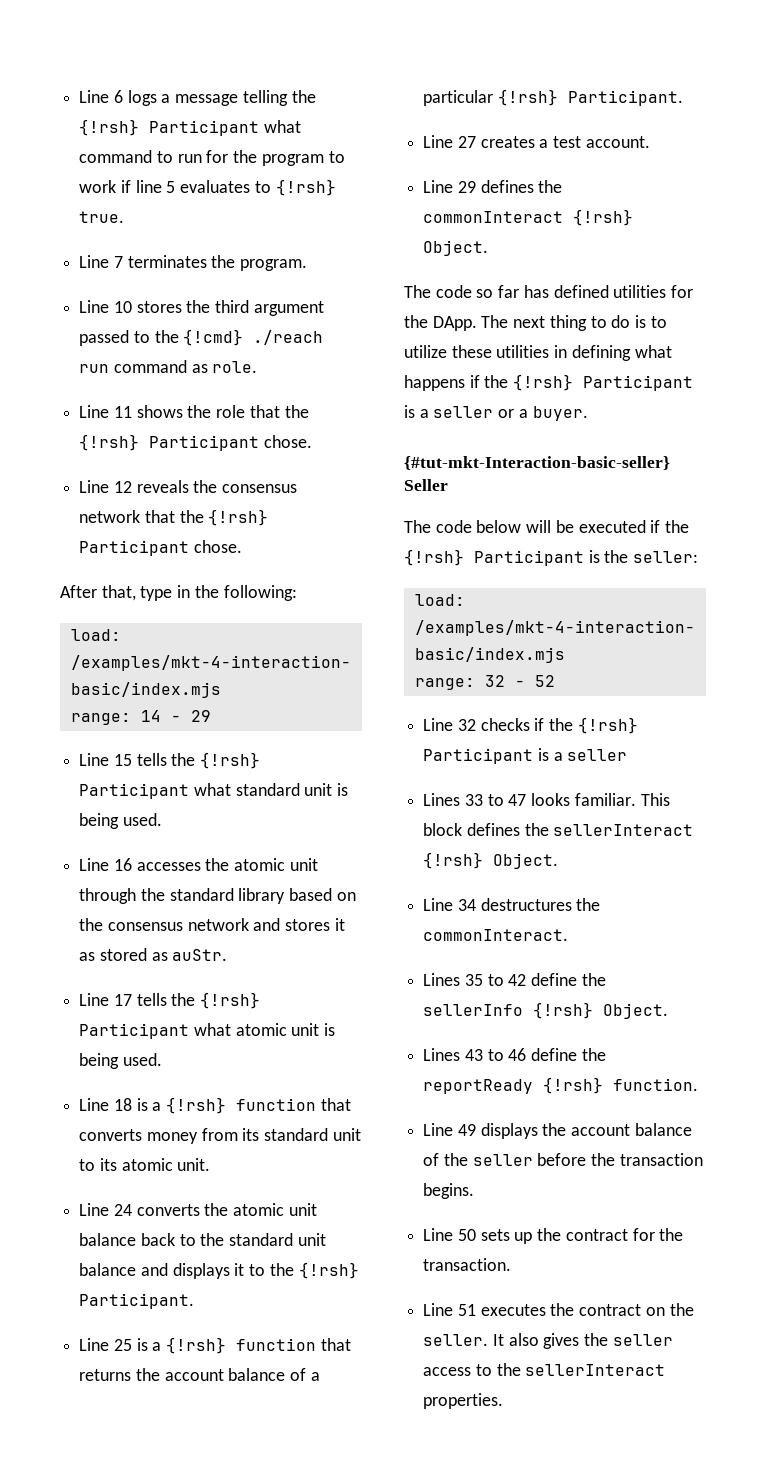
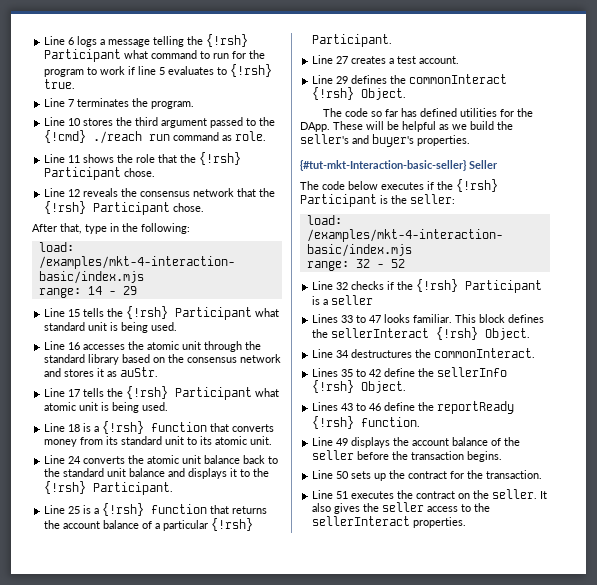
- Line 16 accesses the atomic unit through the standard library based on the consensus network and stores it as stored as auStr.
+ Line 16 accesses the atomic unit through the standard library based on the consensus network and stores it as auStr.
- The next thing to do is to utilize these utilities in defining what happens if the {!rsh} Participant is a seller or a buyer.
+ These will be helpful as we build the seller's and buyer's properties.
- The code below will be executed if the {!rsh} Participant is the seller:
+ The code below executes if the {!rsh} Participant is the seller:

